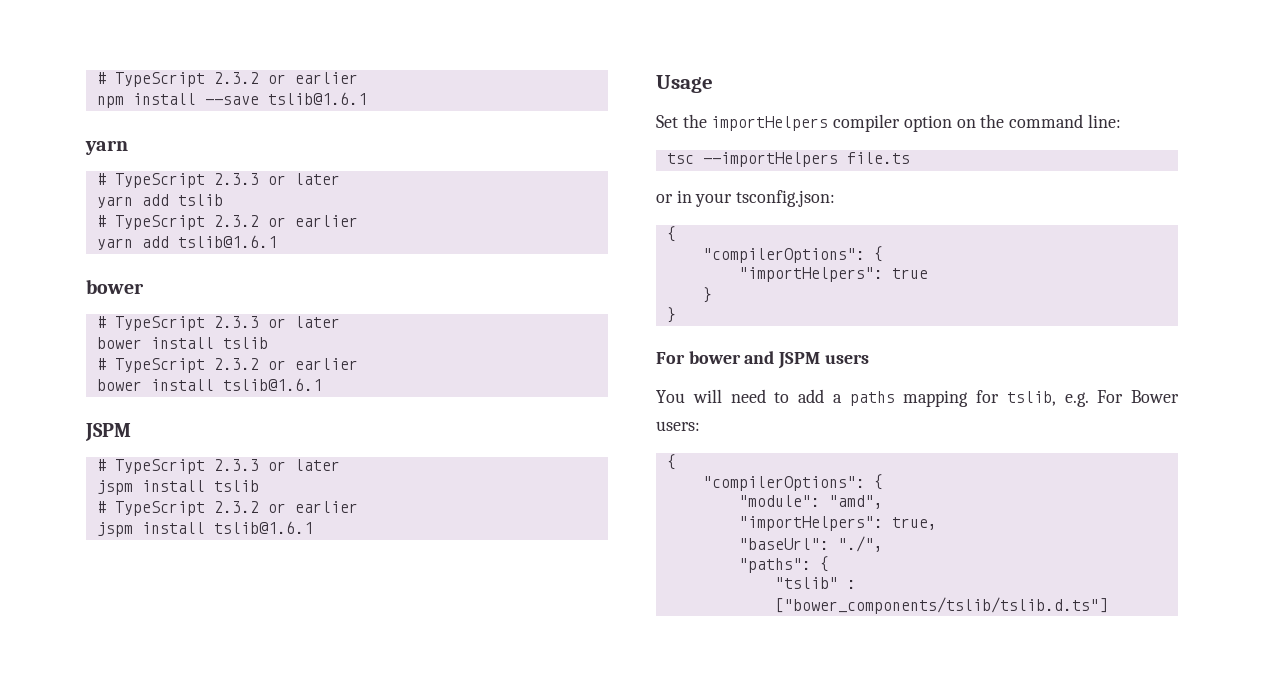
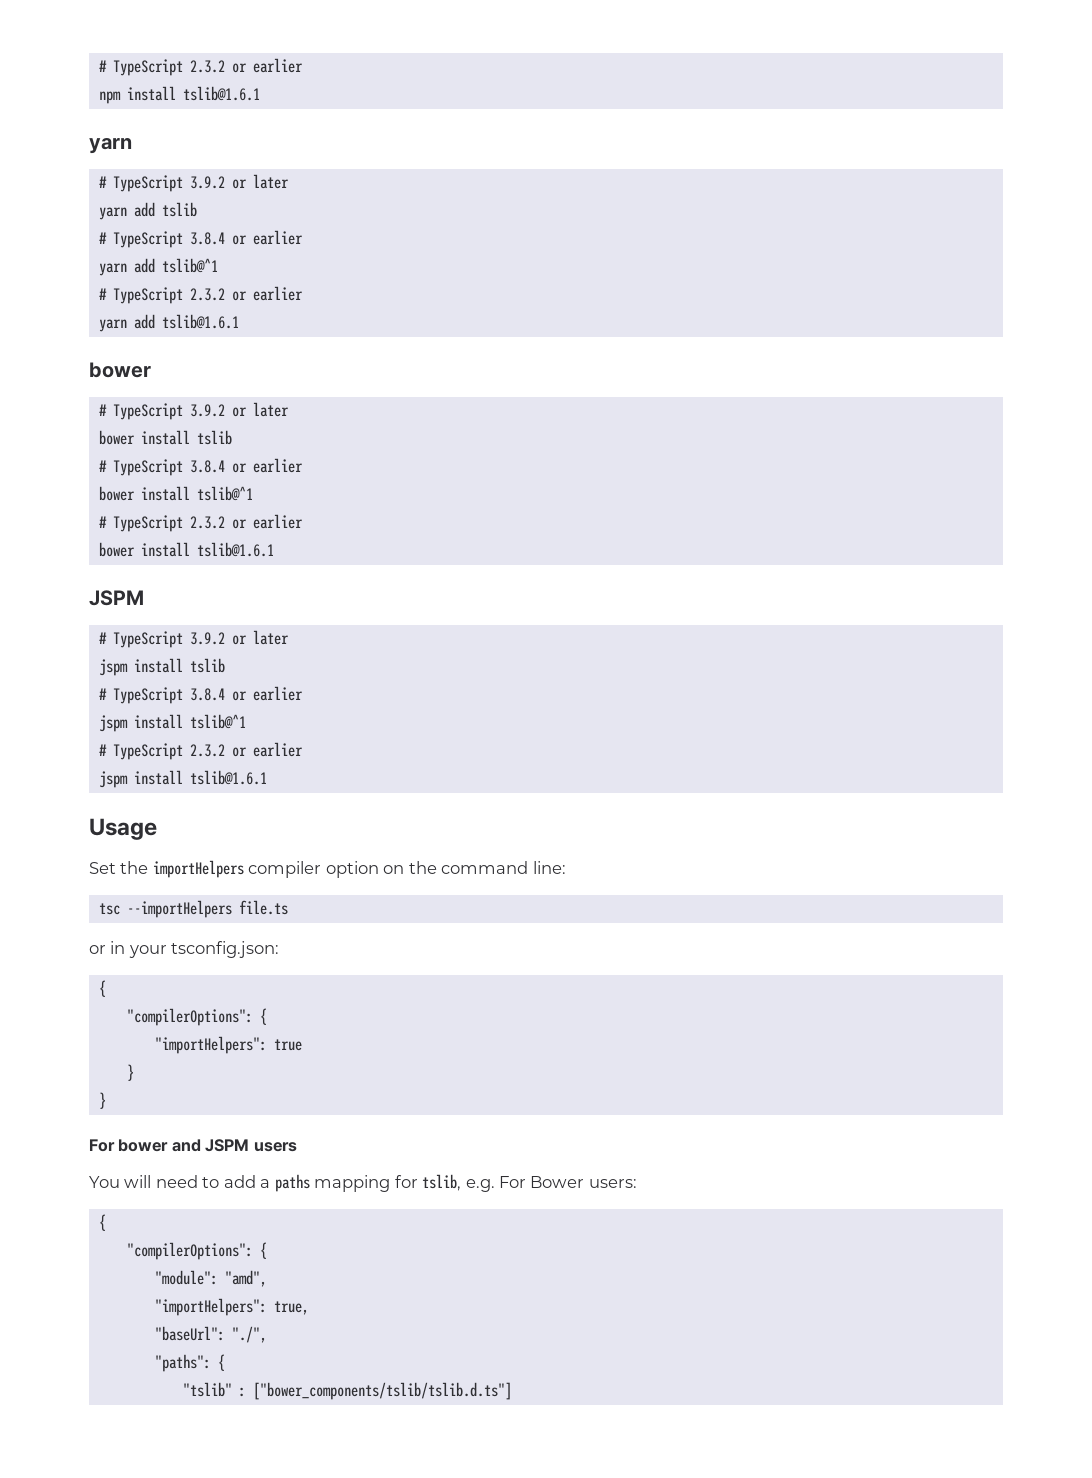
- npm install --save tslib@1.6.1
+ npm install tslib@1.6.1
  yarn
- # TypeScript 2.3.3 or later
+ # TypeScript 3.9.2 or later
  yarn add tslib
+ # TypeScript 3.8.4 or earlier
+ yarn add tslib@^1
  yarn add tslib@1.6.1
  bower
- # TypeScript 2.3.3 or later
+ # TypeScript 3.9.2 or later
  bower install tslib
+ # TypeScript 3.8.4 or earlier
+ bower install tslib@^1
  bower install tslib@1.6.1
  JSPM
- # TypeScript 2.3.3 or later
+ # TypeScript 3.9.2 or later
  jspm install tslib
+ # TypeScript 3.8.4 or earlier
+ jspm install tslib@^1

